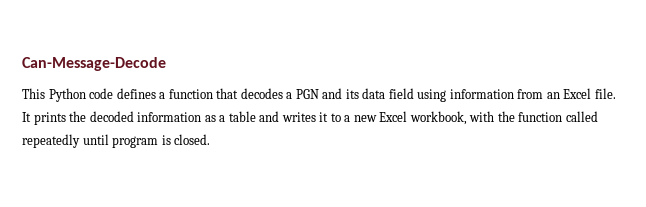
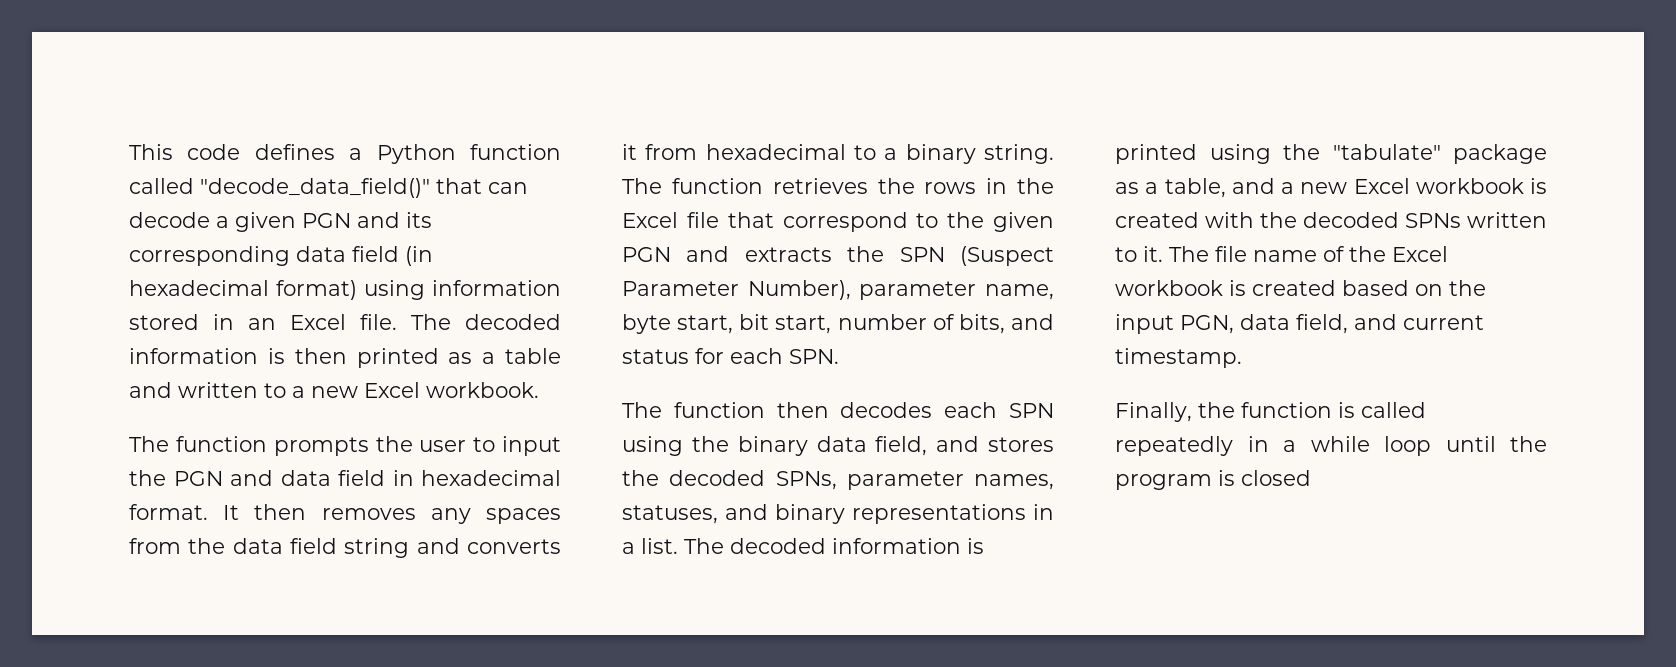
- Can-Message-Decode
- This Python code defines a function that decodes a PGN and its data field using information from an Excel file. It prints the decoded information as a table and writes it to a new Excel workbook, with the function called repeatedly until program is closed.
+ This code defines a Python function called "decode_data_field()" that can decode a given PGN and its corresponding data field (in hexadecimal format) using information stored in an Excel file. The decoded information is then printed as a table and written to a new Excel workbook.
+ The function prompts the user to input the PGN and data field in hexadecimal format. It then removes any spaces from the data field string and converts it from hexadecimal to a binary string. The function retrieves the rows in the Excel file that correspond to the given PGN and extracts the SPN (Suspect Parameter Number), parameter name, byte start, bit start, number of bits, and status for each SPN.
+ The function then decodes each SPN using the binary data field, and stores the decoded SPNs, parameter names, statuses, and binary representations in a list. The decoded information is printed using the "tabulate" package as a table, and a new Excel workbook is created with the decoded SPNs written to it. The file name of the Excel workbook is created based on the input PGN, data field, and current timestamp.
+ Finally, the function is called repeatedly in a while loop until the program is closed

